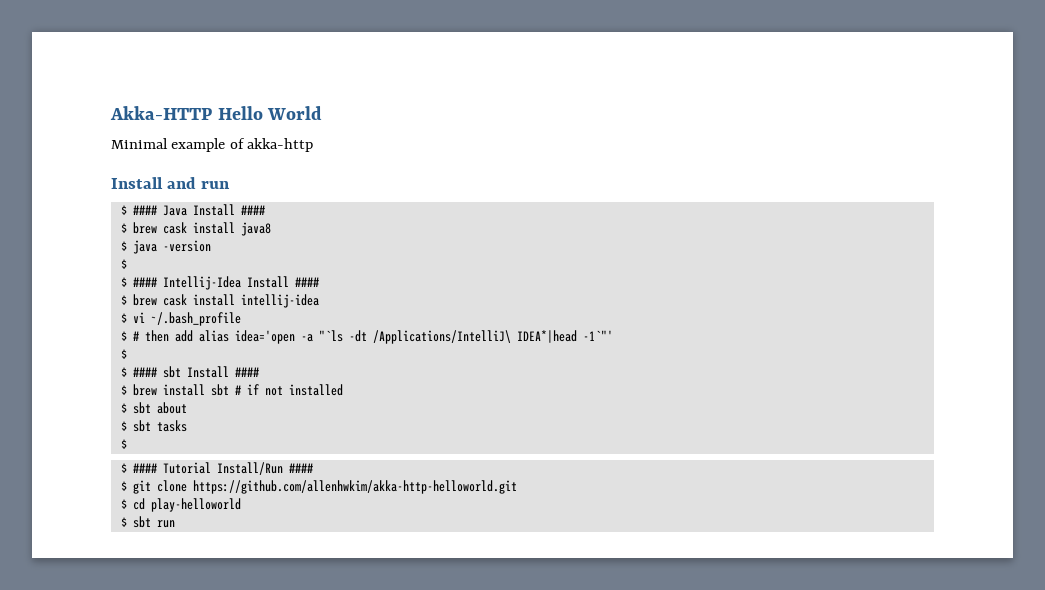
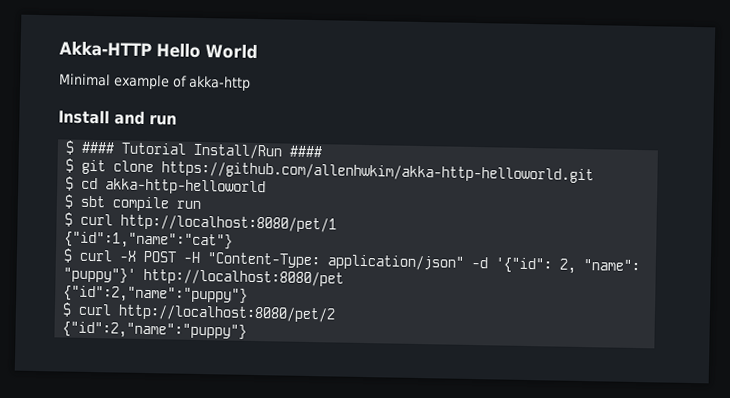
- $ #### Java Install ####
- $ brew cask install java8
- $ java -version
- $
- $ #### Intellij-Idea Install ####
- $ brew cask install intellij-idea
- $ vi ~/.bash_profile
- $ # then add alias idea='open -a "`ls -dt /Applications/IntelliJ\ IDEA*|head -1`"'
- $
- $ #### sbt Install ####
- $ brew install sbt # if not installed
- $ sbt about
- $ sbt tasks
- $
- $ cd play-helloworld
- $ sbt run
+ $ cd akka-http-helloworld
+ $ sbt compile run
+ $ curl http://localhost:8080/pet/1
+ {"id":1,"name":"cat"}
+ $ curl -X POST -H "Content-Type: application/json" -d '{"id": 2, "name": "puppy"}' http://localhost:8080/pet
+ {"id":2,"name":"puppy"}
+ $ curl http://localhost:8080/pet/2
+ {"id":2,"name":"puppy"}

